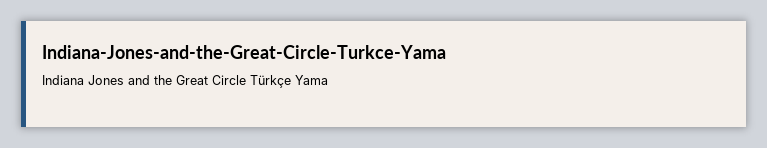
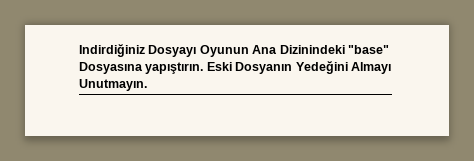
- Indiana-Jones-and-the-Great-Circle-Turkce-Yama
- Indiana Jones and the Great Circle Türkçe Yama
+ Indirdiğiniz Dosyayı Oyunun Ana Dizinindeki "base" Dosyasına yapıştırın. Eski Dosyanın Yedeğini Almayı Unutmayın.

